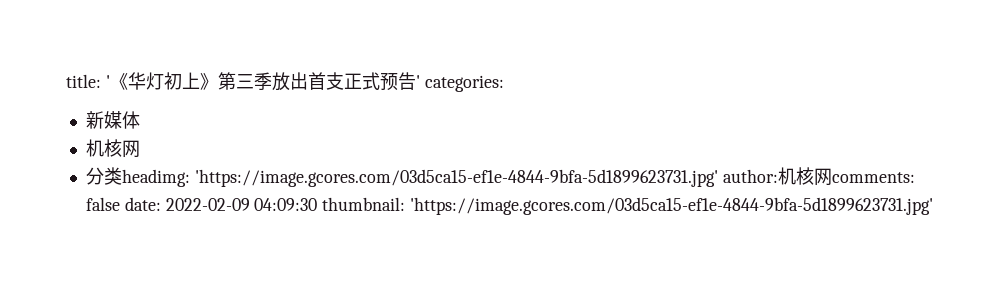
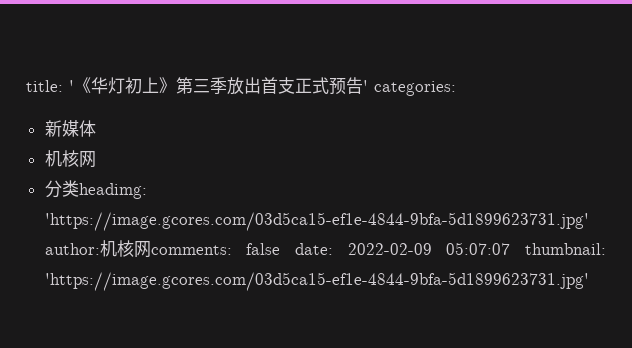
- 分类headimg: 'https://image.gcores.com/03d5ca15-ef1e-4844-9bfa-5d1899623731.jpg' author:机核网comments: false date: 2022-02-09 04:09:30 thumbnail: 'https://image.gcores.com/03d5ca15-ef1e-4844-9bfa-5d1899623731.jpg'
+ 分类headimg: 'https://image.gcores.com/03d5ca15-ef1e-4844-9bfa-5d1899623731.jpg' author:机核网comments: false date: 2022-02-09 05:07:07 thumbnail: 'https://image.gcores.com/03d5ca15-ef1e-4844-9bfa-5d1899623731.jpg'

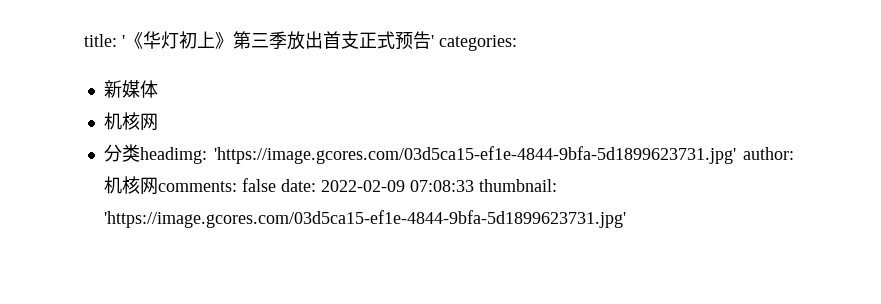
- 分类headimg: 'https://image.gcores.com/03d5ca15-ef1e-4844-9bfa-5d1899623731.jpg' author:机核网comments: false date: 2022-02-09 05:07:07 thumbnail: 'https://image.gcores.com/03d5ca15-ef1e-4844-9bfa-5d1899623731.jpg'
+ 分类headimg: 'https://image.gcores.com/03d5ca15-ef1e-4844-9bfa-5d1899623731.jpg' author:机核网comments: false date: 2022-02-09 07:08:33 thumbnail: 'https://image.gcores.com/03d5ca15-ef1e-4844-9bfa-5d1899623731.jpg'

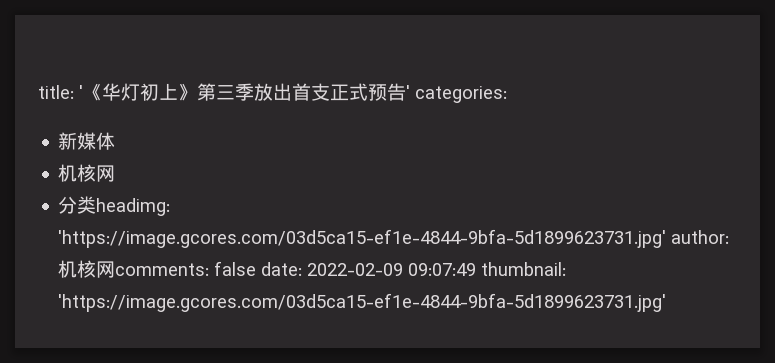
- 分类headimg: 'https://image.gcores.com/03d5ca15-ef1e-4844-9bfa-5d1899623731.jpg' author:机核网comments: false date: 2022-02-09 07:08:33 thumbnail: 'https://image.gcores.com/03d5ca15-ef1e-4844-9bfa-5d1899623731.jpg'
+ 分类headimg: 'https://image.gcores.com/03d5ca15-ef1e-4844-9bfa-5d1899623731.jpg' author:机核网comments: false date: 2022-02-09 09:07:49 thumbnail: 'https://image.gcores.com/03d5ca15-ef1e-4844-9bfa-5d1899623731.jpg'

